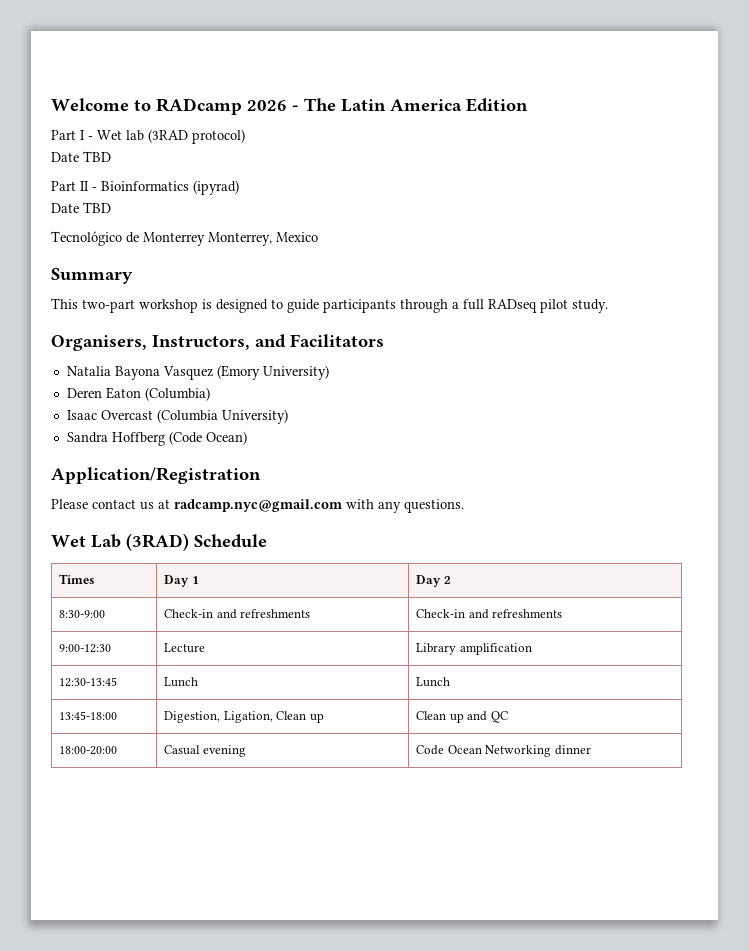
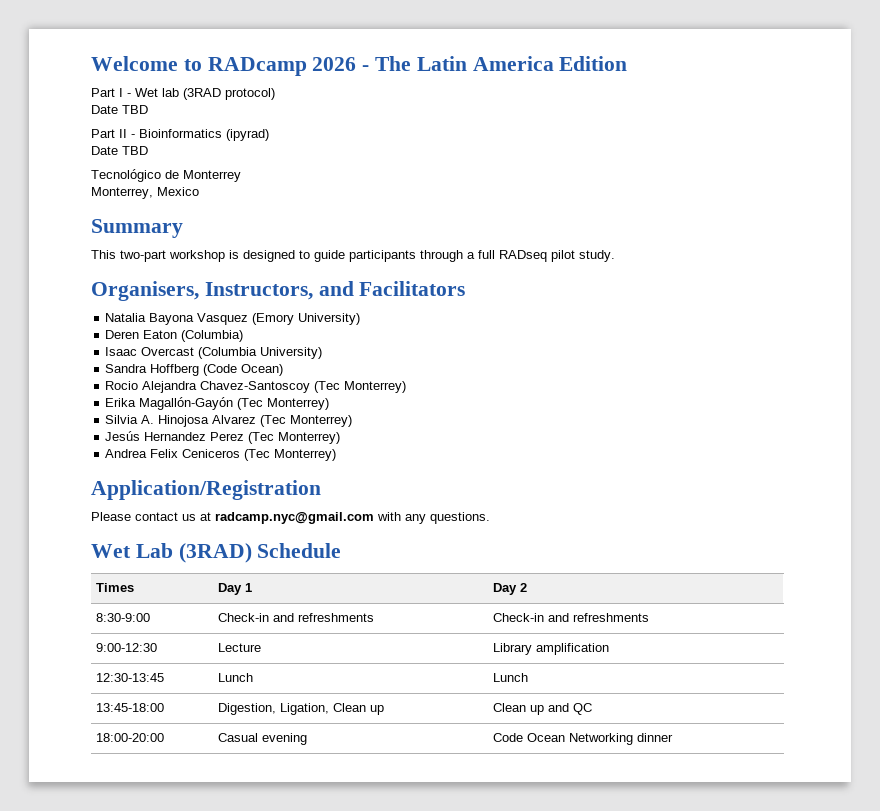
- Tecnológico de Monterrey Monterrey, Mexico
+ Tecnológico de Monterrey
+ Monterrey, Mexico
+ Rocio Alejandra Chavez-Santoscoy (Tec Monterrey)
+ Erika Magallón-Gayón (Tec Monterrey)
+ Silvia A. Hinojosa Alvarez (Tec Monterrey)
+ Jesús Hernandez Perez (Tec Monterrey)
+ Andrea Felix Ceniceros (Tec Monterrey)

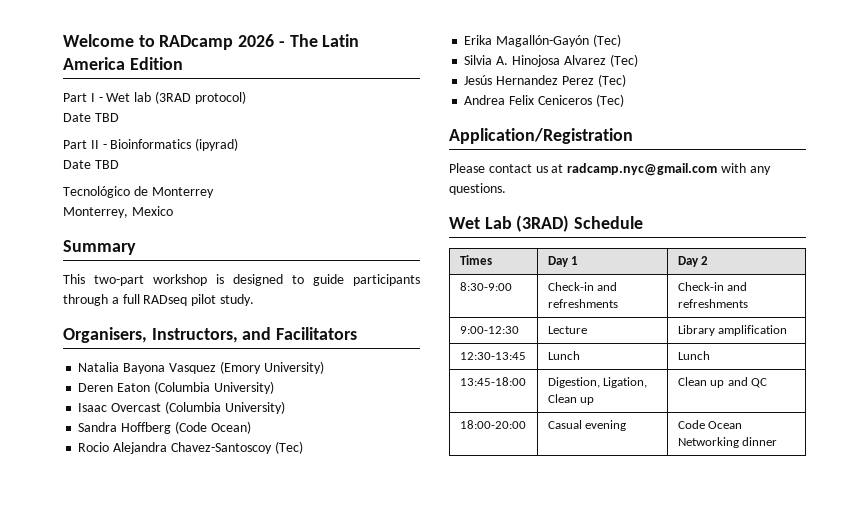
- Deren Eaton (Columbia)
+ Deren Eaton (Columbia University)
- Rocio Alejandra Chavez-Santoscoy (Tec Monterrey)
+ Rocio Alejandra Chavez-Santoscoy (Tec)
- Erika Magallón-Gayón (Tec Monterrey)
+ Erika Magallón-Gayón (Tec)
- Silvia A. Hinojosa Alvarez (Tec Monterrey)
+ Silvia A. Hinojosa Alvarez (Tec)
- Jesús Hernandez Perez (Tec Monterrey)
+ Jesús Hernandez Perez (Tec)
- Andrea Felix Ceniceros (Tec Monterrey)
+ Andrea Felix Ceniceros (Tec)

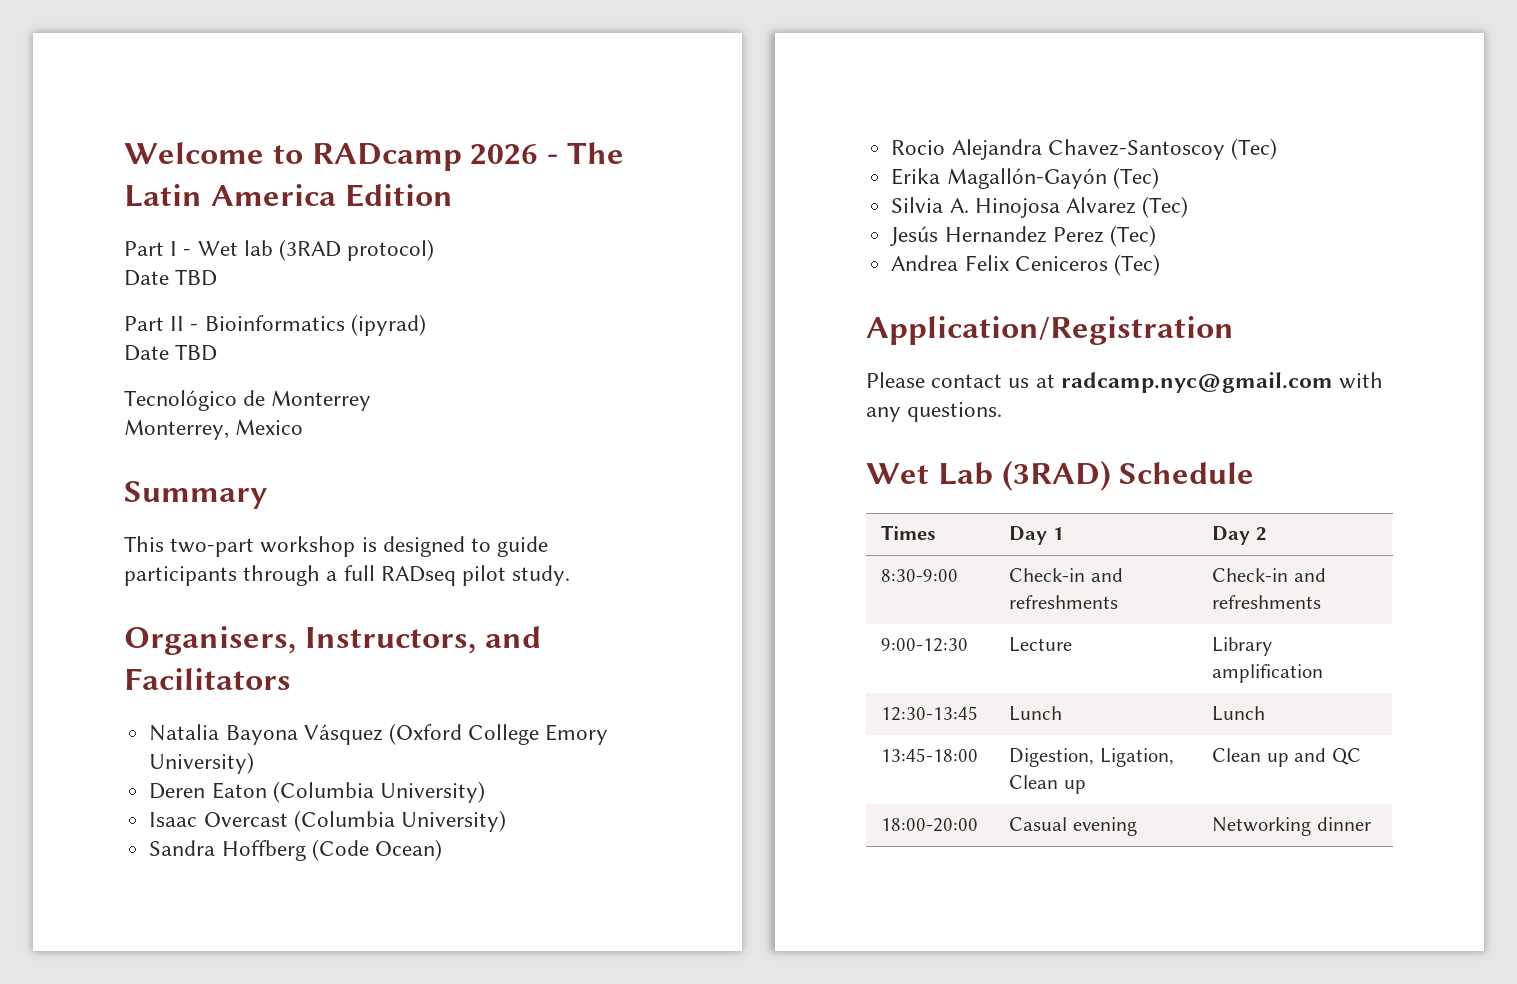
- Natalia Bayona Vasquez (Emory University)
+ Natalia Bayona Vásquez (Oxford College Emory University)
- 18:00-20:00 | Casual evening | Code Ocean Networking dinner
+ 18:00-20:00 | Casual evening | Networking dinner

